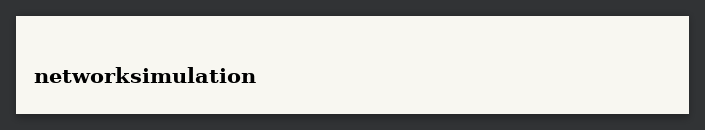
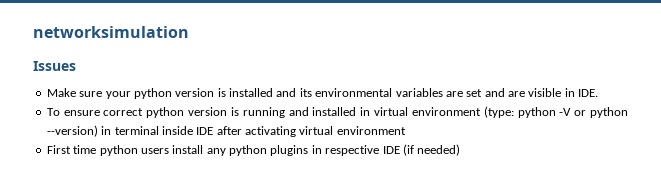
+ Issues
+ Make sure your python version is installed and its environmental variables are set and are visible in IDE.
+ To ensure correct python version is running and installed in virtual environment (type: python -V or python --version) in terminal inside IDE after activating virtual environment
+ First time python users install any python plugins in respective IDE (if needed)

